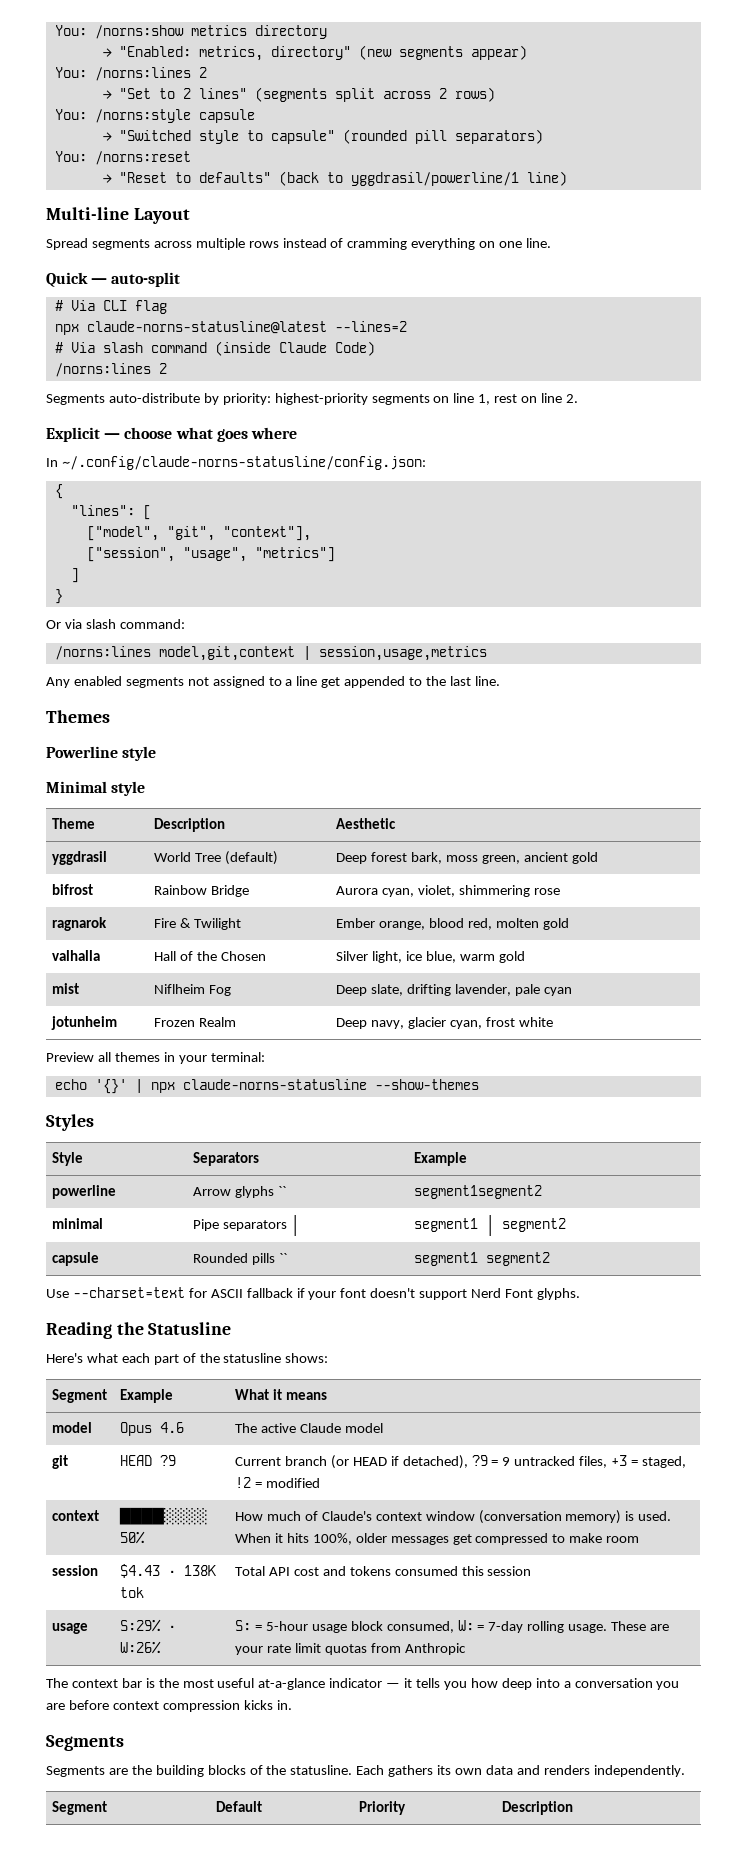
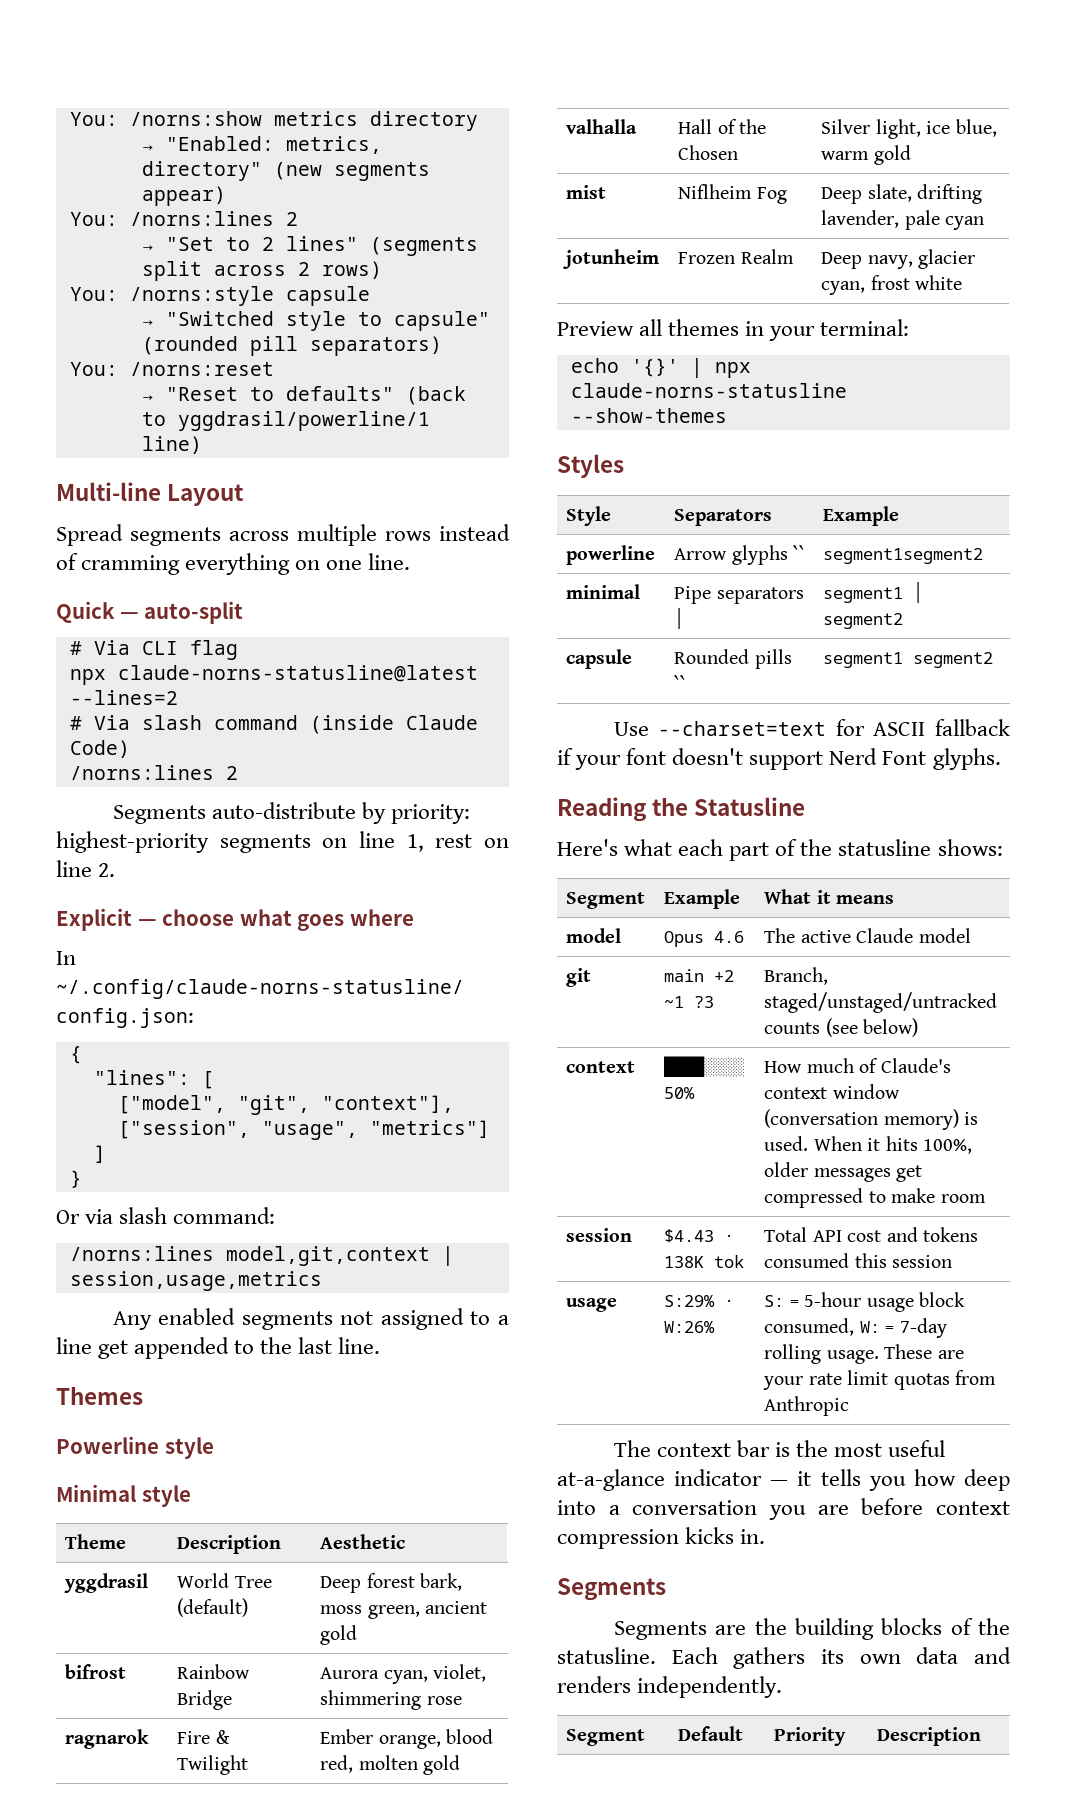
- git | HEAD ?9 | Current branch (or HEAD if detached), ?9 = 9 untracked files, +3 = staged, !2 = modified
+ git | main +2 ~1 ?3 | Branch, staged/unstaged/untracked counts (see below)

